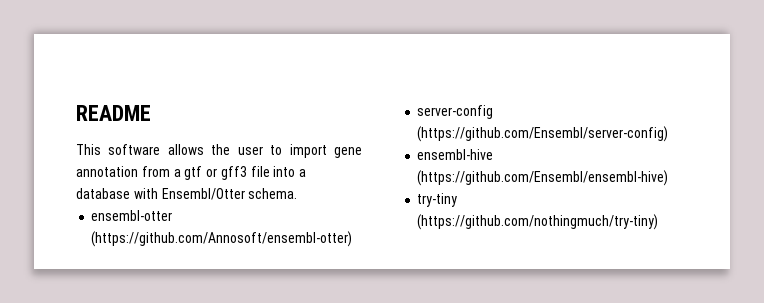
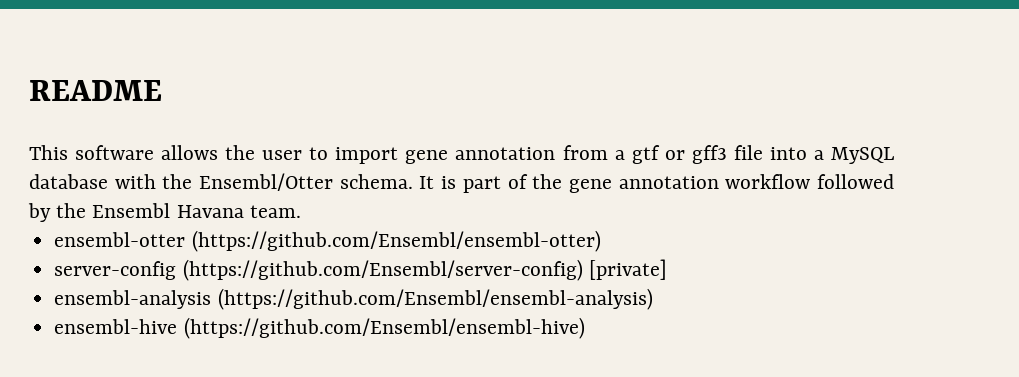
- This software allows the user to import gene annotation from a gtf or gff3 file into a database with Ensembl/Otter schema.
+ This software allows the user to import gene annotation from a gtf or gff3 file into a MySQL database with the Ensembl/Otter schema. It is part of the gene annotation workflow followed by the Ensembl Havana team.
- ensembl-otter (https://github.com/Annosoft/ensembl-otter)
+ ensembl-otter (https://github.com/Ensembl/ensembl-otter)
- server-config (https://github.com/Ensembl/server-config)
+ server-config (https://github.com/Ensembl/server-config) [private]
+ ensembl-analysis (https://github.com/Ensembl/ensembl-analysis)
- try-tiny (https://github.com/nothingmuch/try-tiny)

